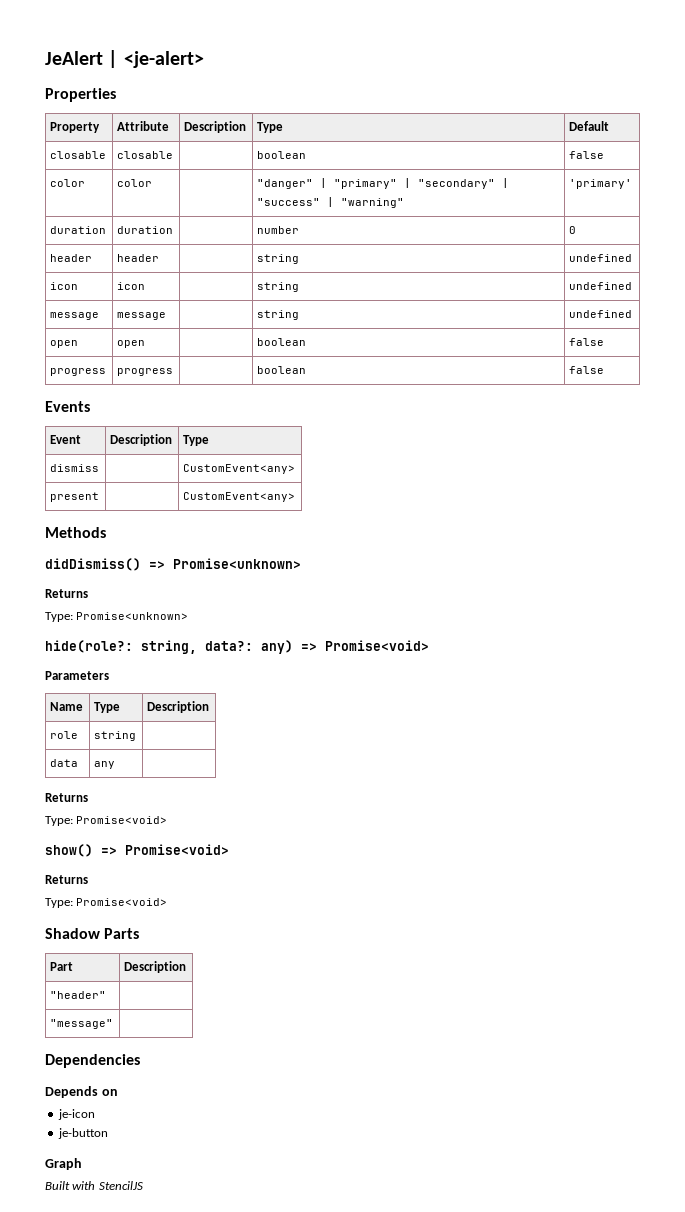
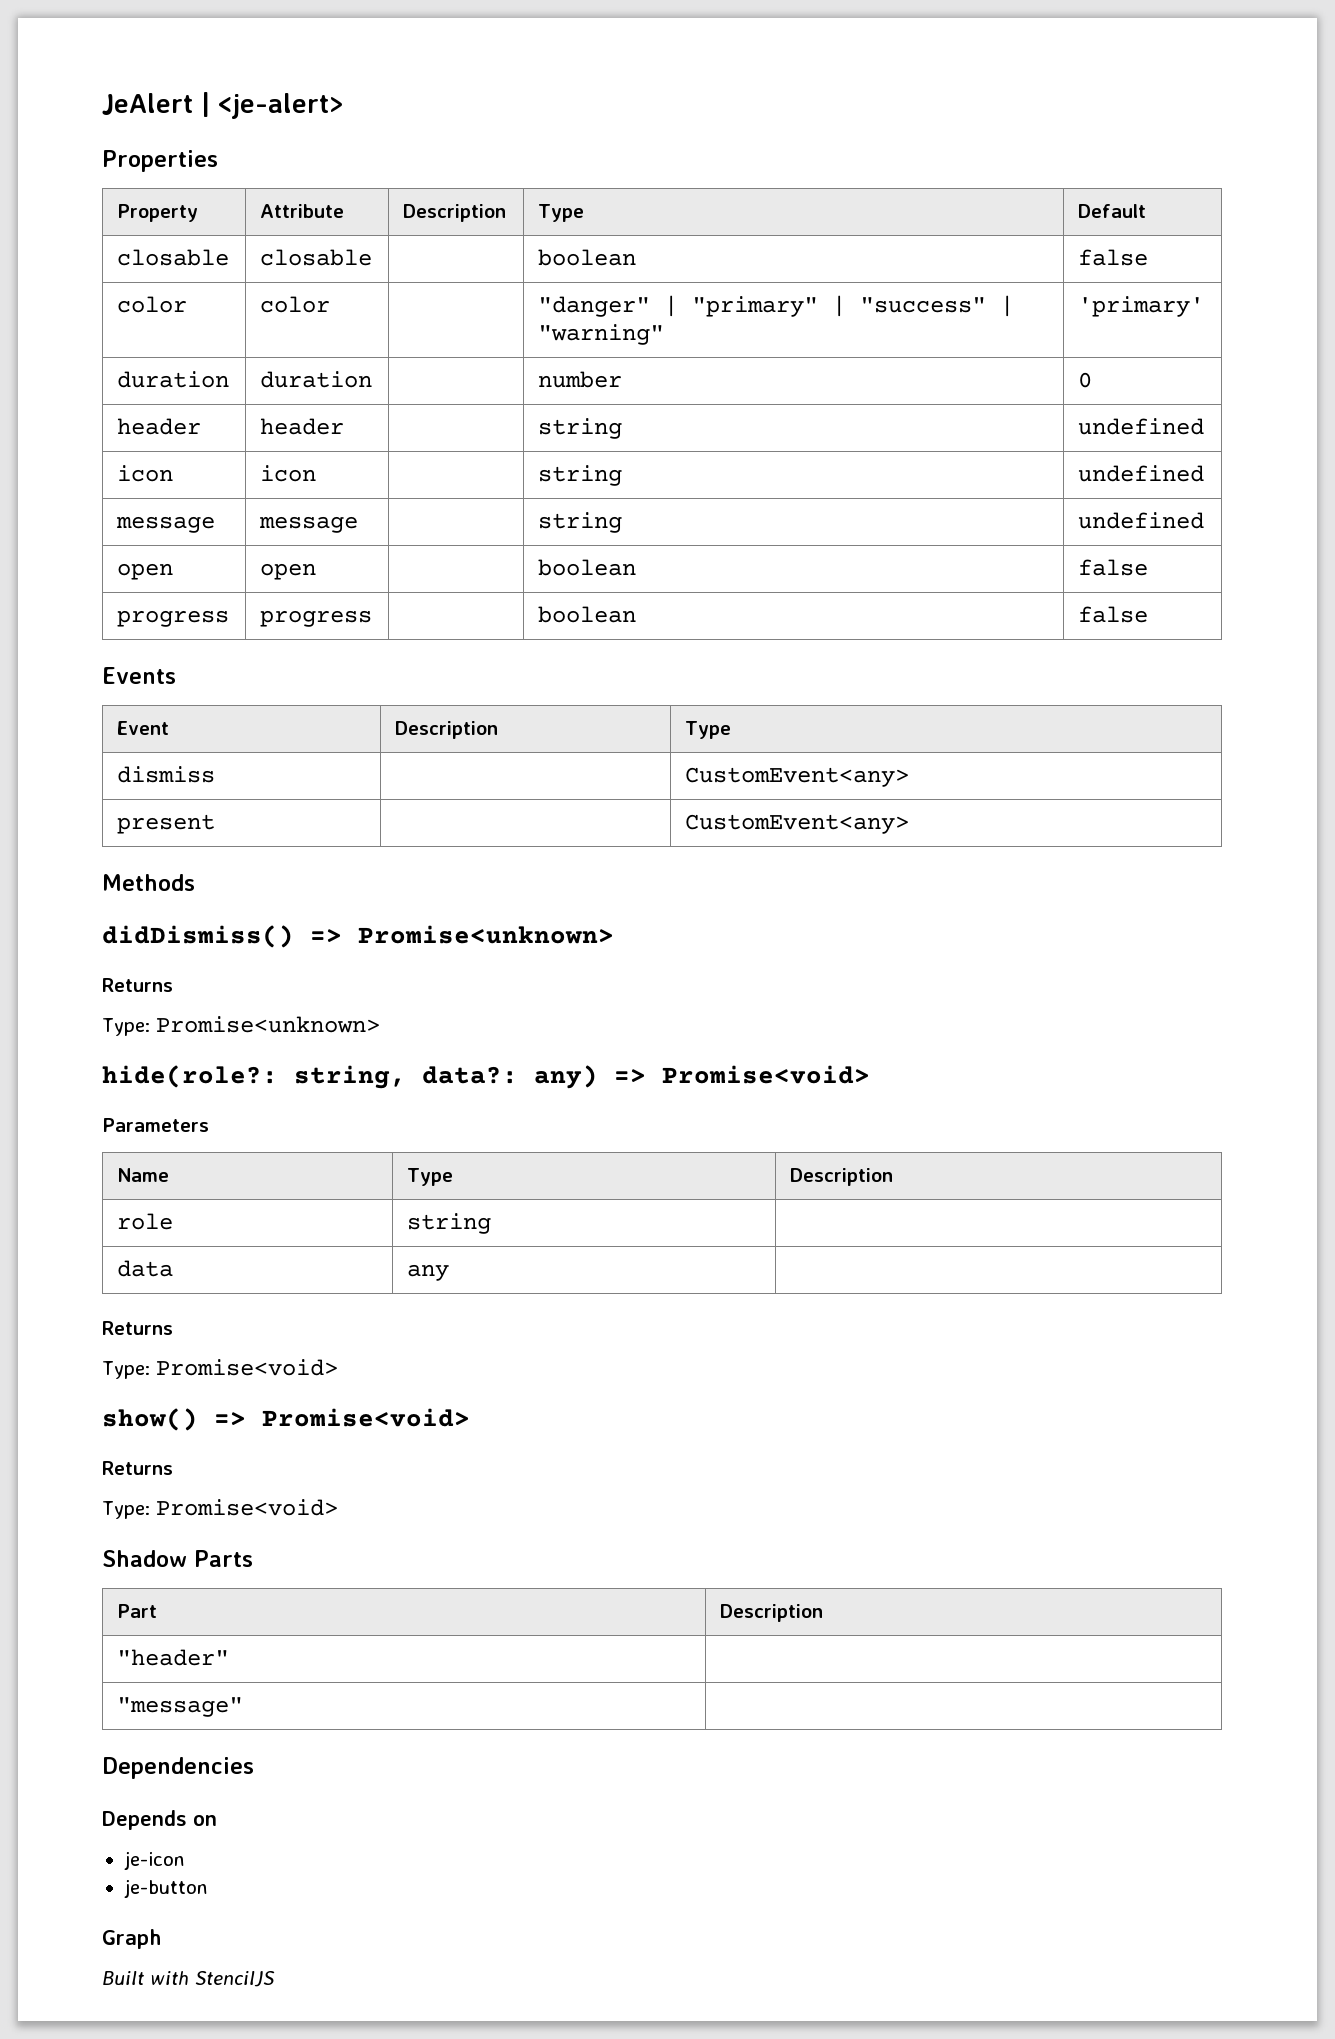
- color | color | | "danger" | "primary" | "secondary" | "success" | "warning" | 'primary'
+ color | color | | "danger" | "primary" | "success" | "warning" | 'primary'

